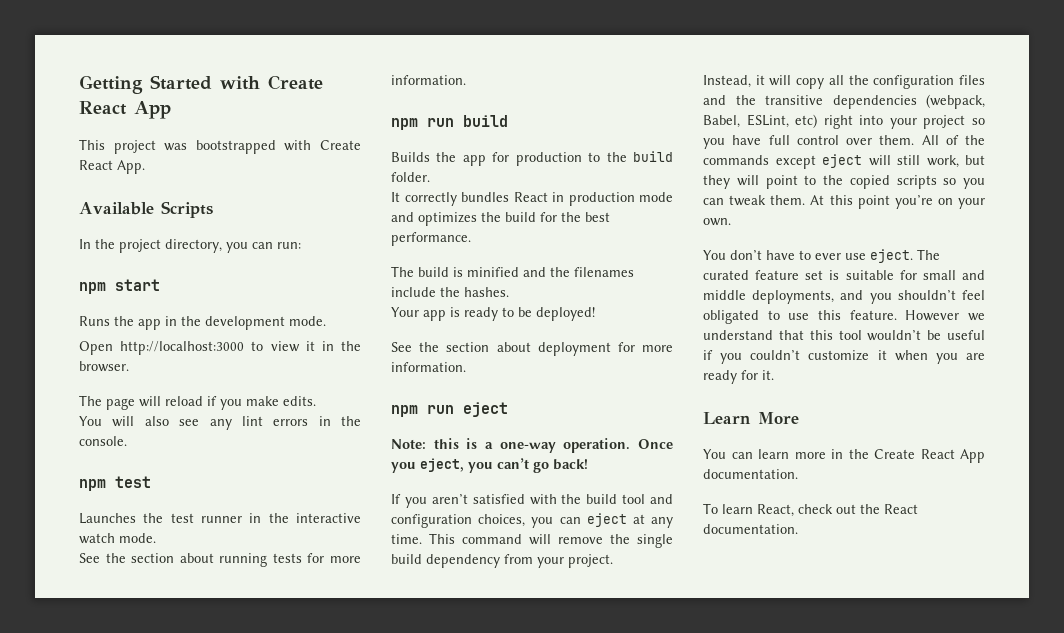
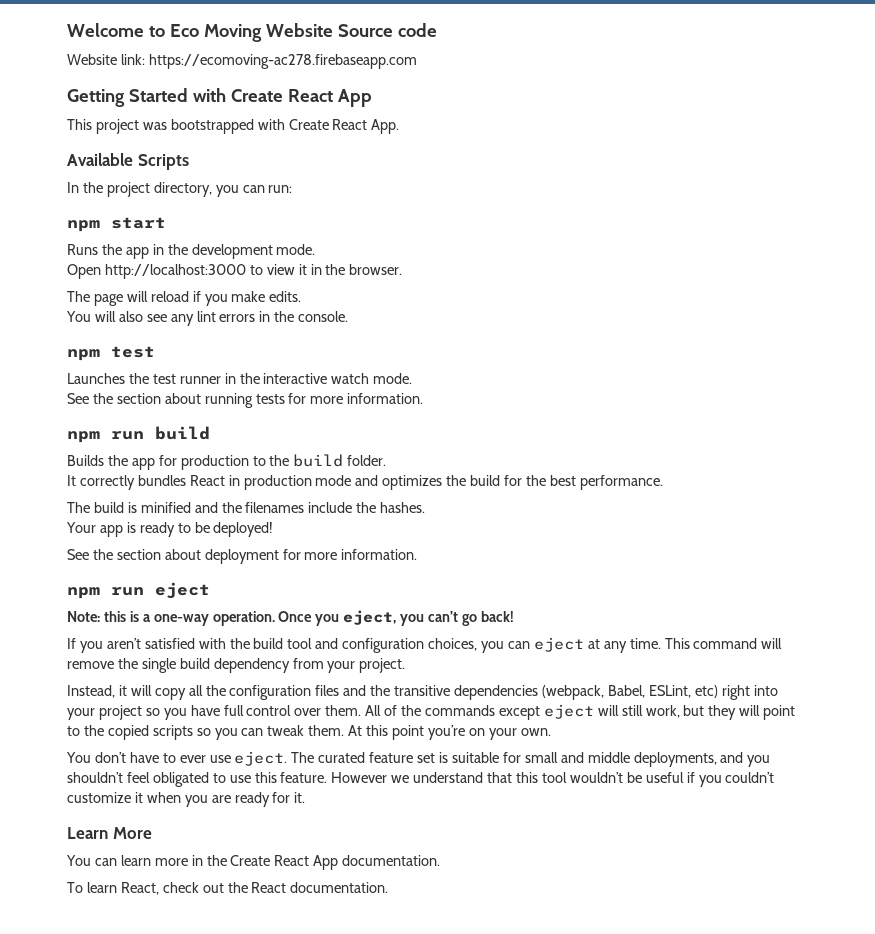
+ Welcome to Eco Moving Website Source code
+ Website link: https://ecomoving-ac278.firebaseapp.com

